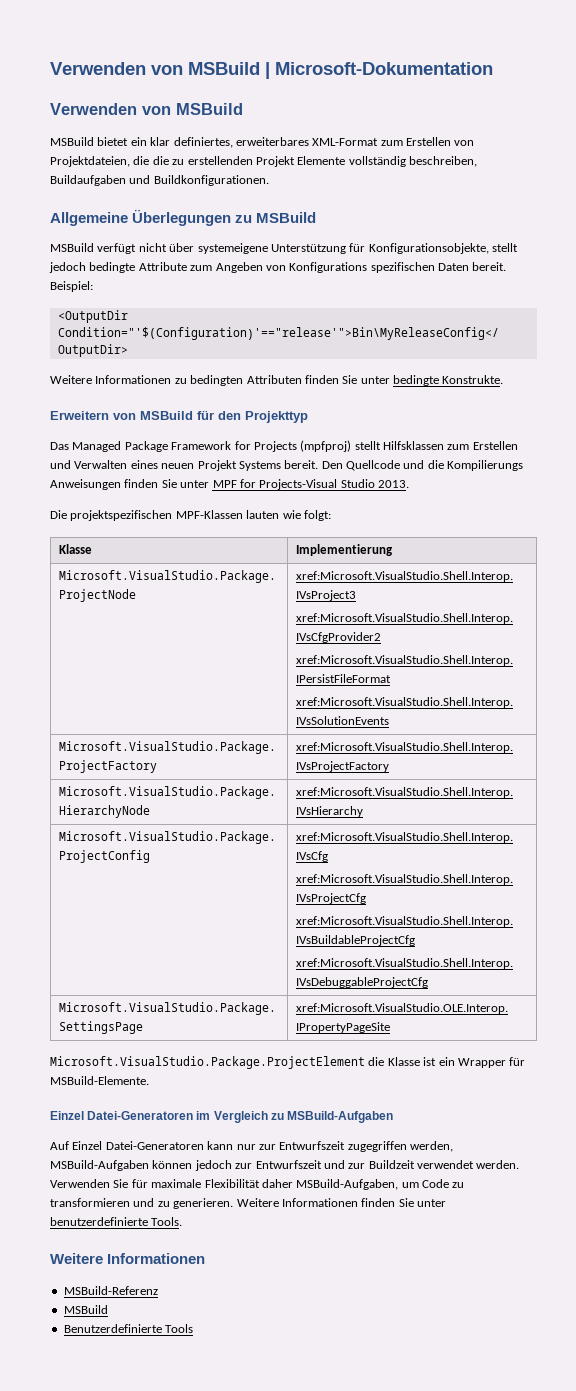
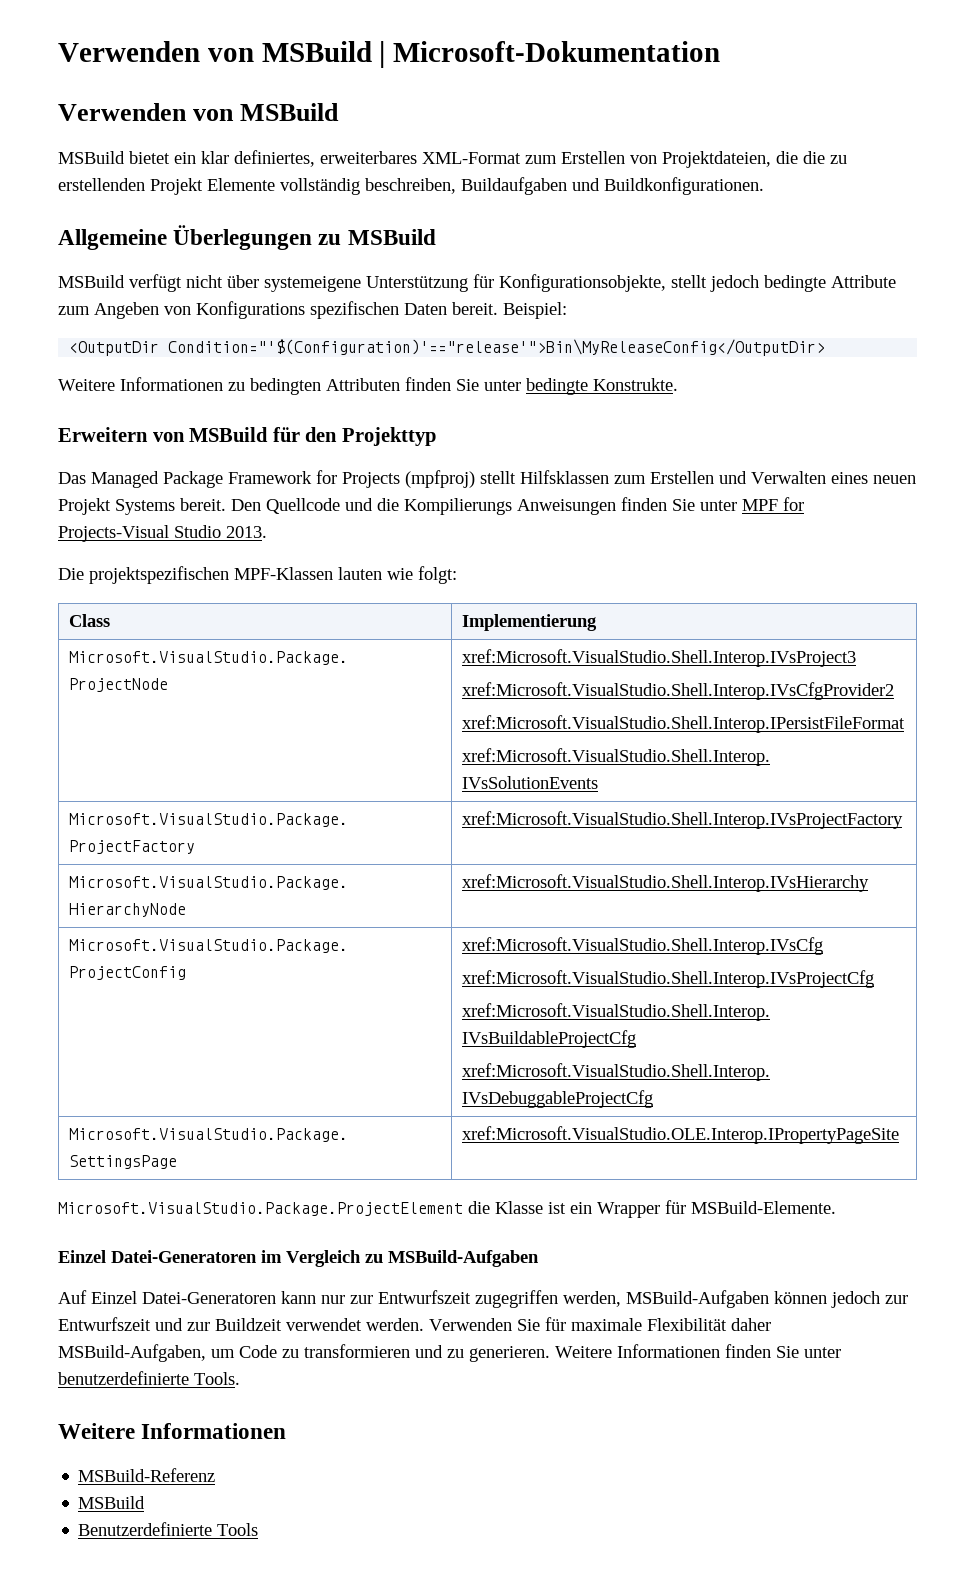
- Klasse | Implementierung
+ Class | Implementierung

